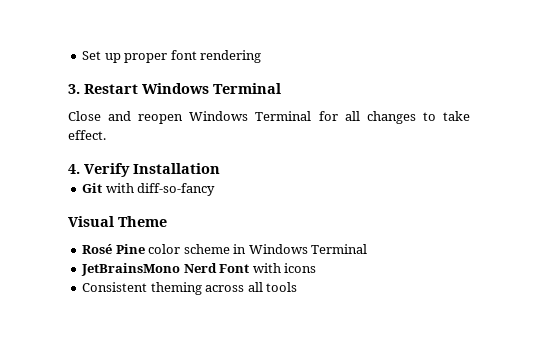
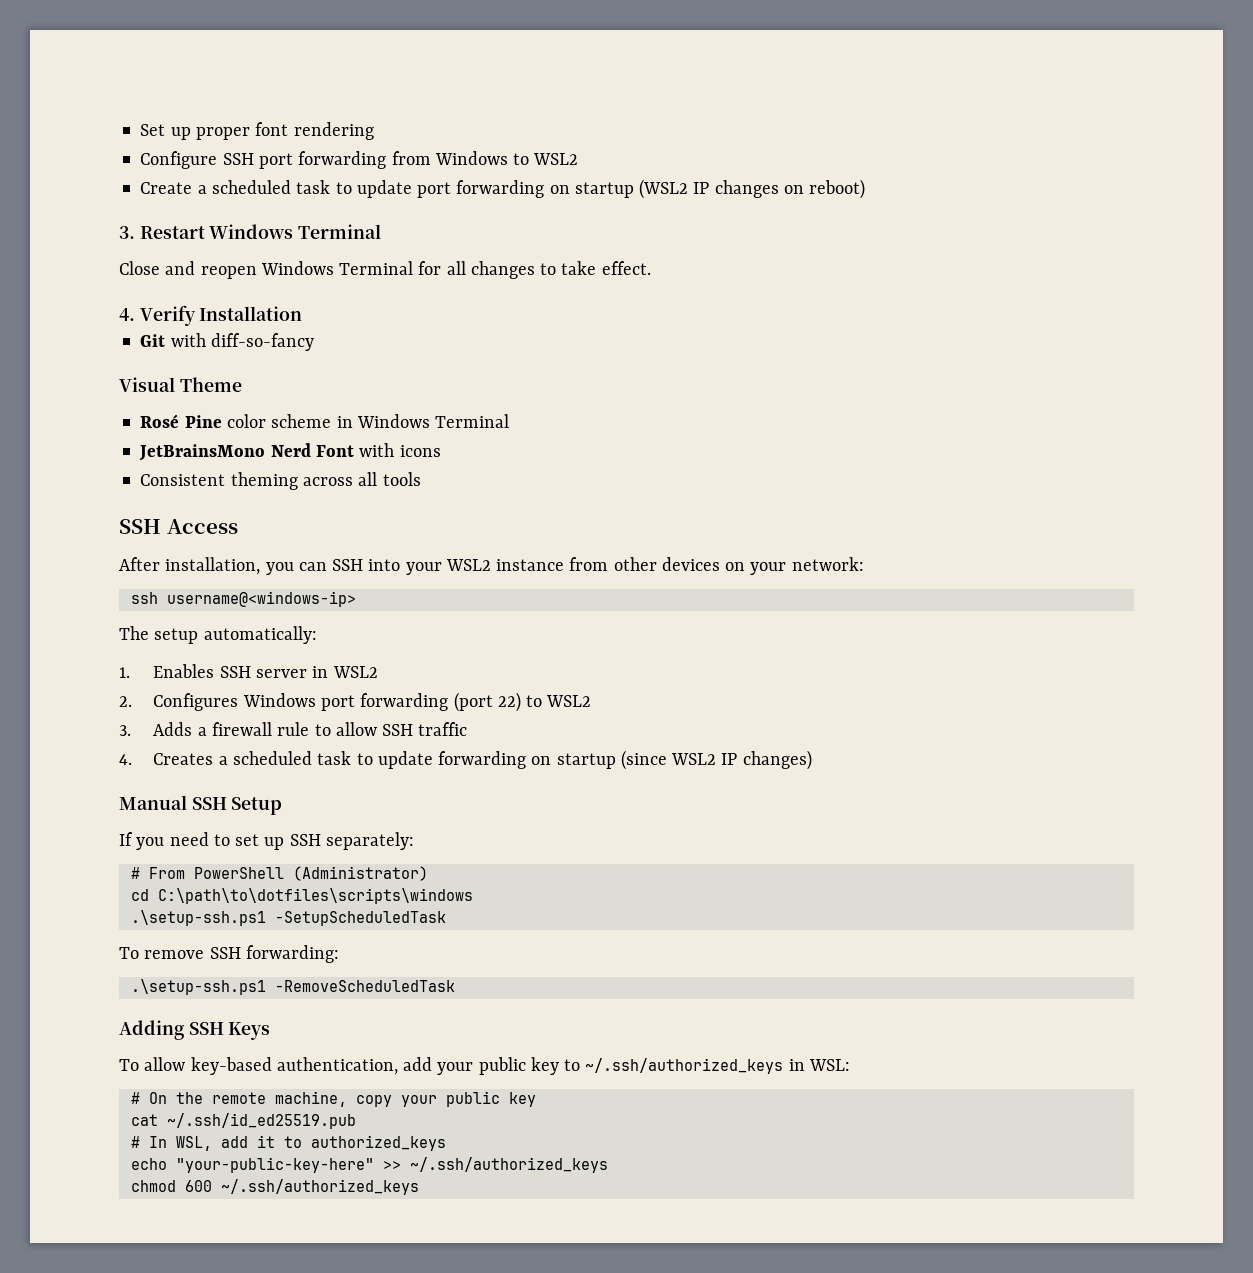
+ Configure SSH port forwarding from Windows to WSL2
+ Create a scheduled task to update port forwarding on startup (WSL2 IP changes on reboot)
+ SSH Access
+ After installation, you can SSH into your WSL2 instance from other devices on your network:
+ ssh username@<windows-ip>
+ The setup automatically:
+ 1. Enables SSH server in WSL2
+ 2. Configures Windows port forwarding (port 22) to WSL2
+ 3. Adds a firewall rule to allow SSH traffic
+ 4. Creates a scheduled task to update forwarding on startup (since WSL2 IP changes)
+ Manual SSH Setup
+ If you need to set up SSH separately:
+ # From PowerShell (Administrator)
+ cd C:\path\to\dotfiles\scripts\windows
+ .\setup-ssh.ps1 -SetupScheduledTask
+ To remove SSH forwarding:
+ .\setup-ssh.ps1 -RemoveScheduledTask
+ Adding SSH Keys
+ To allow key-based authentication, add your public key to ~/.ssh/authorized_keys in WSL:
+ # On the remote machine, copy your public key
+ cat ~/.ssh/id_ed25519.pub
+ # In WSL, add it to authorized_keys
+ echo "your-public-key-here" >> ~/.ssh/authorized_keys
+ chmod 600 ~/.ssh/authorized_keys

